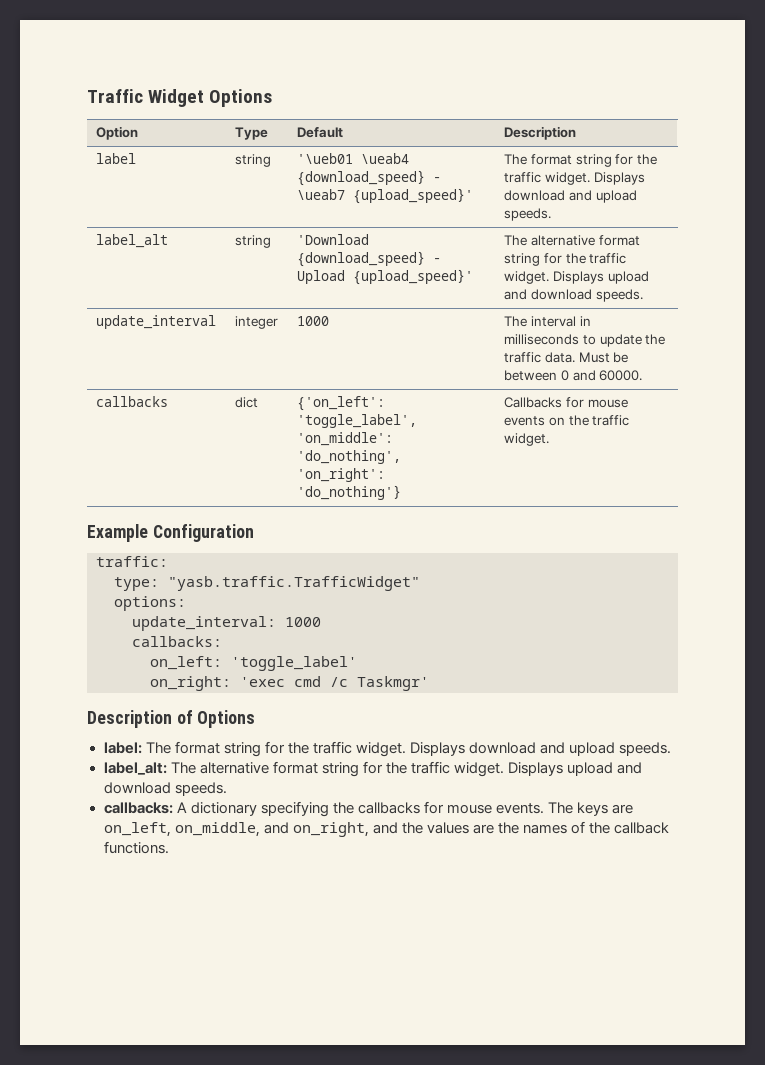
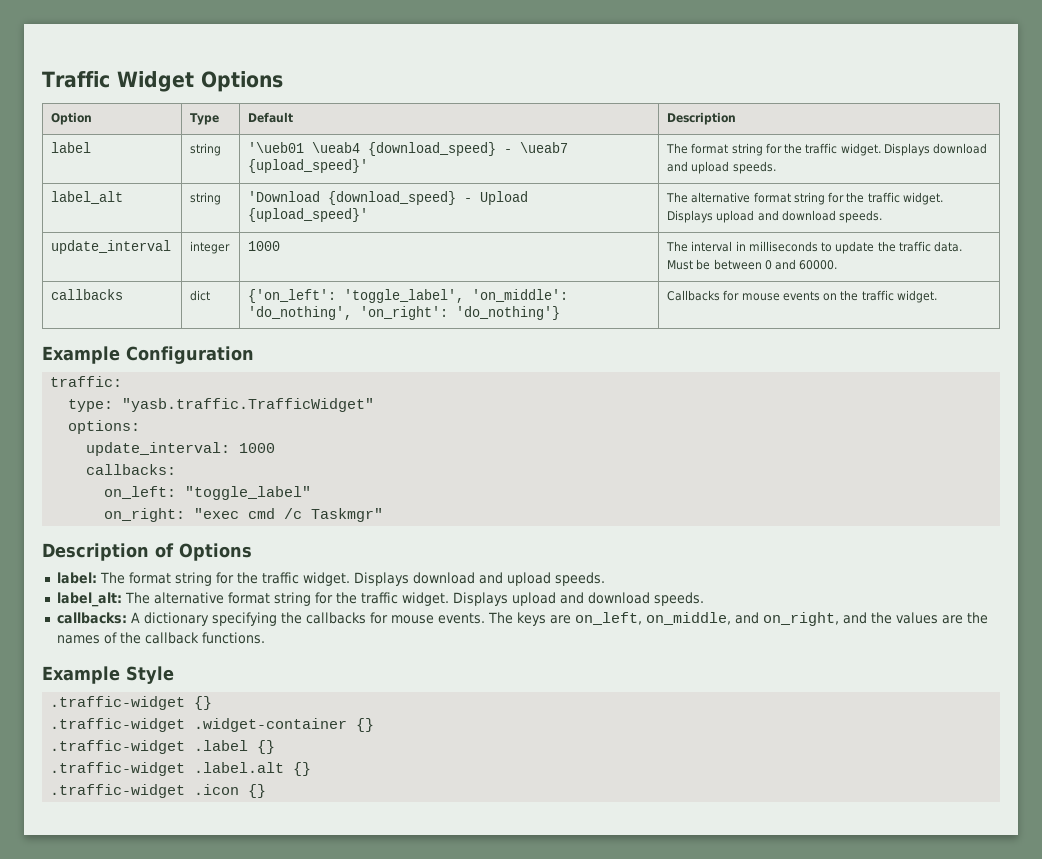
- on_left: 'toggle_label'
+ on_left: "toggle_label"
- on_right: 'exec cmd /c Taskmgr'
+ on_right: "exec cmd /c Taskmgr"
+ Example Style
+ .traffic-widget {}
+ .traffic-widget .widget-container {}
+ .traffic-widget .label {}
+ .traffic-widget .label.alt {}
+ .traffic-widget .icon {}

